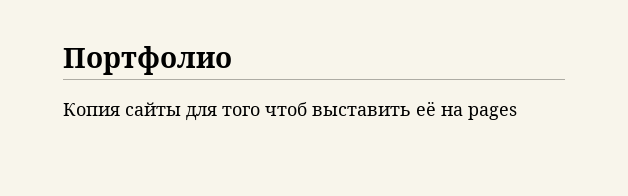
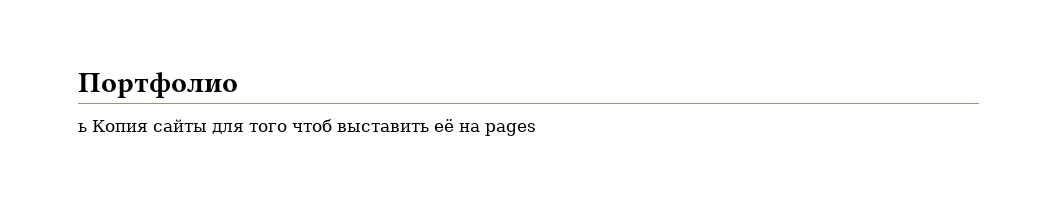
- Копия сайты для того чтоб выставить её на pages
+ ь Копия сайты для того чтоб выставить её на pages

